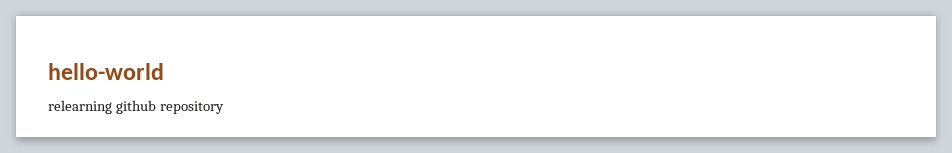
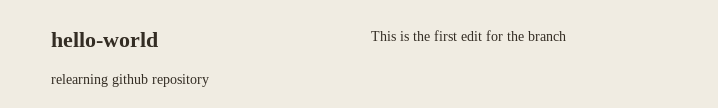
+ This is the first edit for the branch

